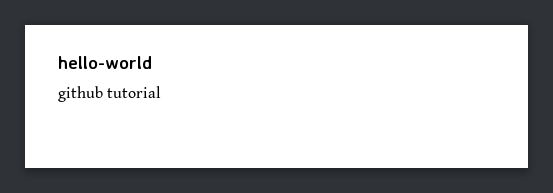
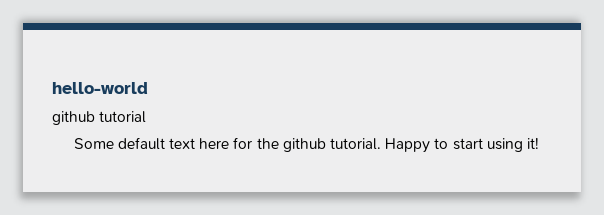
+ Some default text here for the github tutorial. Happy to start using it!

